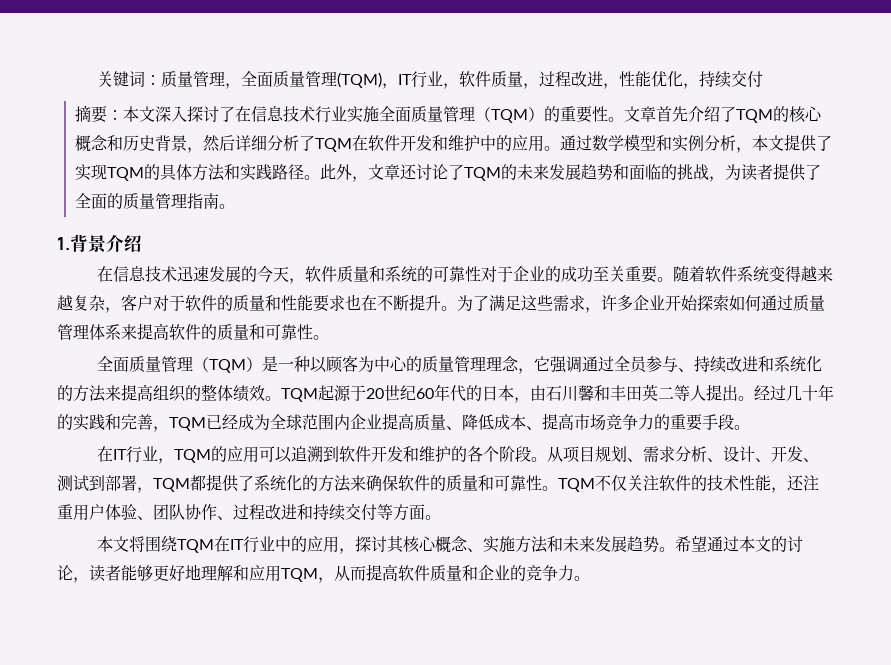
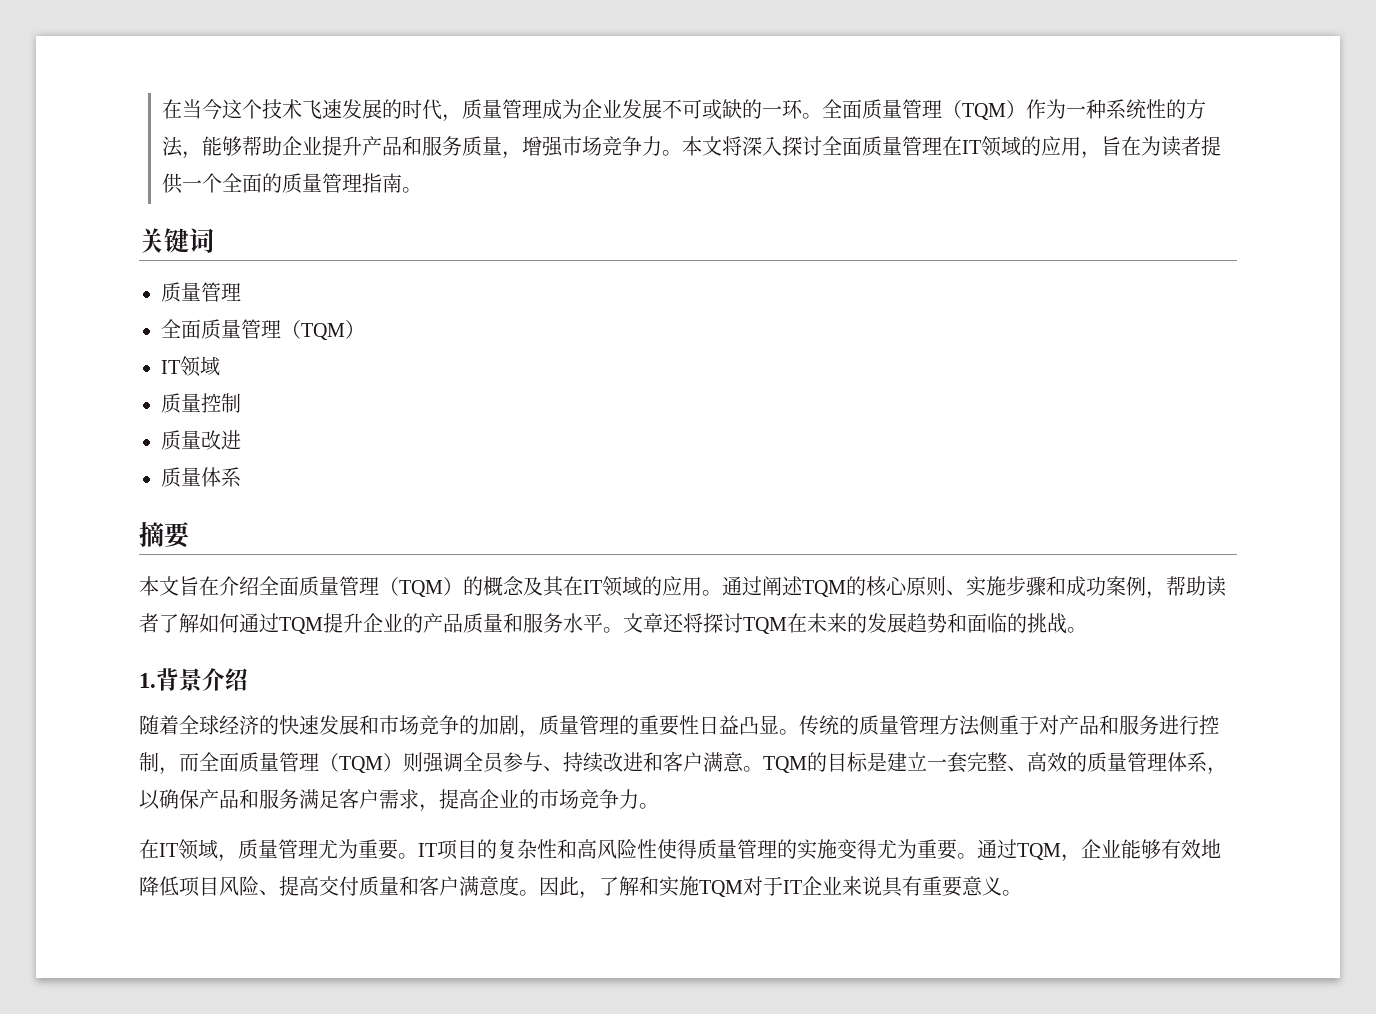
- 关键词：质量管理，全面质量管理(TQM)，IT行业，软件质量，过程改进，性能优化，持续交付
- 摘要：本文深入探讨了在信息技术行业实施全面质量管理（TQM）的重要性。文章首先介绍了TQM的核心概念和历史背景，然后详细分析了TQM在软件开发和维护中的应用。通过数学模型和实例分析，本文提供了实现TQM的具体方法和实践路径。此外，文章还讨论了TQM的未来发展趋势和面临的挑战，为读者提供了全面的质量管理指南。
+ 在当今这个技术飞速发展的时代，质量管理成为企业发展不可或缺的一环。全面质量管理（TQM）作为一种系统性的方法，能够帮助企业提升产品和服务质量，增强市场竞争力。本文将深入探讨全面质量管理在IT领域的应用，旨在为读者提供一个全面的质量管理指南。
+ 关键词
+ 质量管理
+ 全面质量管理（TQM）
+ IT领域
+ 质量控制
+ 质量改进
+ 质量体系
+ 摘要
+ 本文旨在介绍全面质量管理（TQM）的概念及其在IT领域的应用。通过阐述TQM的核心原则、实施步骤和成功案例，帮助读者了解如何通过TQM提升企业的产品质量和服务水平。文章还将探讨TQM在未来的发展趋势和面临的挑战。
  1.背景介绍
- 在信息技术迅速发展的今天，软件质量和系统的可靠性对于企业的成功至关重要。随着软件系统变得越来越复杂，客户对于软件的质量和性能要求也在不断提升。为了满足这些需求，许多企业开始探索如何通过质量管理体系来提高软件的质量和可靠性。
- 全面质量管理（TQM）是一种以顾客为中心的质量管理理念，它强调通过全员参与、持续改进和系统化的方法来提高组织的整体绩效。TQM起源于20世纪60年代的日本，由石川馨和丰田英二等人提出。经过几十年的实践和完善，TQM已经成为全球范围内企业提高质量、降低成本、提高市场竞争力的重要手段。
- 在IT行业，TQM的应用可以追溯到软件开发和维护的各个阶段。从项目规划、需求分析、设计、开发、测试到部署，TQM都提供了系统化的方法来确保软件的质量和可靠性。TQM不仅关注软件的技术性能，还注重用户体验、团队协作、过程改进和持续交付等方面。
- 本文将围绕TQM在IT行业中的应用，探讨其核心概念、实施方法和未来发展趋势。希望通过本文的讨论，读者能够更好地理解和应用TQM，从而提高软件质量和企业的竞争力。
+ 随着全球经济的快速发展和市场竞争的加剧，质量管理的重要性日益凸显。传统的质量管理方法侧重于对产品和服务进行控制，而全面质量管理（TQM）则强调全员参与、持续改进和客户满意。TQM的目标是建立一套完整、高效的质量管理体系，以确保产品和服务满足客户需求，提高企业的市场竞争力。
+ 在IT领域，质量管理尤为重要。IT项目的复杂性和高风险性使得质量管理的实施变得尤为重要。通过TQM，企业能够有效地降低项目风险、提高交付质量和客户满意度。因此，了解和实施TQM对于IT企业来说具有重要意义。

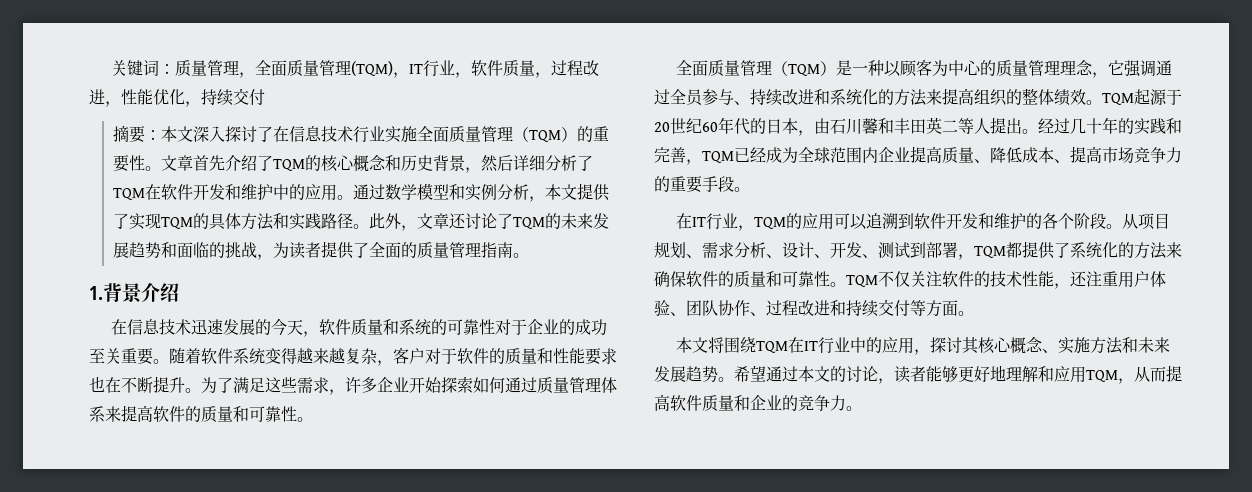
- 在当今这个技术飞速发展的时代，质量管理成为企业发展不可或缺的一环。全面质量管理（TQM）作为一种系统性的方法，能够帮助企业提升产品和服务质量，增强市场竞争力。本文将深入探讨全面质量管理在IT领域的应用，旨在为读者提供一个全面的质量管理指南。
+ 关键词：质量管理，全面质量管理(TQM)，IT行业，软件质量，过程改进，性能优化，持续交付
+ 摘要：本文深入探讨了在信息技术行业实施全面质量管理（TQM）的重要性。文章首先介绍了TQM的核心概念和历史背景，然后详细分析了TQM在软件开发和维护中的应用。通过数学模型和实例分析，本文提供了实现TQM的具体方法和实践路径。此外，文章还讨论了TQM的未来发展趋势和面临的挑战，为读者提供了全面的质量管理指南。
- 关键词
- 质量管理
- 全面质量管理（TQM）
- IT领域
- 质量控制
- 质量改进
- 质量体系
- 摘要
- 本文旨在介绍全面质量管理（TQM）的概念及其在IT领域的应用。通过阐述TQM的核心原则、实施步骤和成功案例，帮助读者了解如何通过TQM提升企业的产品质量和服务水平。文章还将探讨TQM在未来的发展趋势和面临的挑战。
  1.背景介绍
- 随着全球经济的快速发展和市场竞争的加剧，质量管理的重要性日益凸显。传统的质量管理方法侧重于对产品和服务进行控制，而全面质量管理（TQM）则强调全员参与、持续改进和客户满意。TQM的目标是建立一套完整、高效的质量管理体系，以确保产品和服务满足客户需求，提高企业的市场竞争力。
- 在IT领域，质量管理尤为重要。IT项目的复杂性和高风险性使得质量管理的实施变得尤为重要。通过TQM，企业能够有效地降低项目风险、提高交付质量和客户满意度。因此，了解和实施TQM对于IT企业来说具有重要意义。
+ 在信息技术迅速发展的今天，软件质量和系统的可靠性对于企业的成功至关重要。随着软件系统变得越来越复杂，客户对于软件的质量和性能要求也在不断提升。为了满足这些需求，许多企业开始探索如何通过质量管理体系来提高软件的质量和可靠性。
+ 全面质量管理（TQM）是一种以顾客为中心的质量管理理念，它强调通过全员参与、持续改进和系统化的方法来提高组织的整体绩效。TQM起源于20世纪60年代的日本，由石川馨和丰田英二等人提出。经过几十年的实践和完善，TQM已经成为全球范围内企业提高质量、降低成本、提高市场竞争力的重要手段。
+ 在IT行业，TQM的应用可以追溯到软件开发和维护的各个阶段。从项目规划、需求分析、设计、开发、测试到部署，TQM都提供了系统化的方法来确保软件的质量和可靠性。TQM不仅关注软件的技术性能，还注重用户体验、团队协作、过程改进和持续交付等方面。
+ 本文将围绕TQM在IT行业中的应用，探讨其核心概念、实施方法和未来发展趋势。希望通过本文的讨论，读者能够更好地理解和应用TQM，从而提高软件质量和企业的竞争力。

